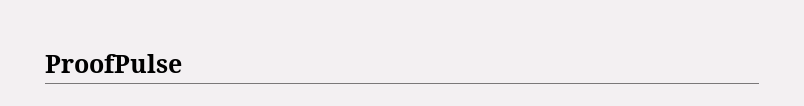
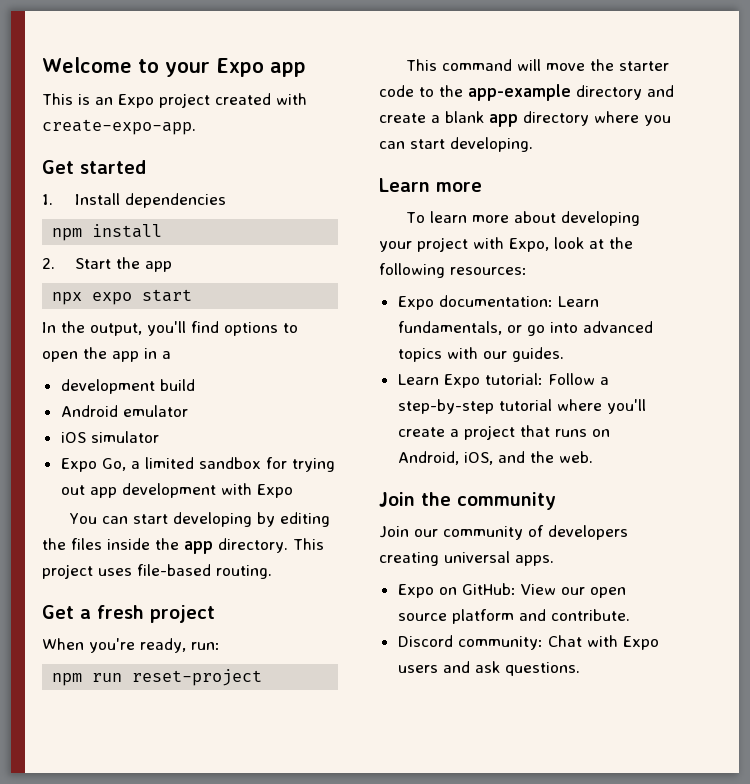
- ProofPulse
+ Welcome to your Expo app
+ This is an Expo project created with create-expo-app.
+ Get started
+ 1. Install dependencies
+ npm install
+ 2. Start the app
+ npx expo start
+ In the output, you'll find options to open the app in a
+ development build
+ Android emulator
+ iOS simulator
+ Expo Go, a limited sandbox for trying out app development with Expo
+ You can start developing by editing the files inside the app directory. This project uses file-based routing.
+ Get a fresh project
+ When you're ready, run:
+ npm run reset-project
+ This command will move the starter code to the app-example directory and create a blank app directory where you can start developing.
+ Learn more
+ To learn more about developing your project with Expo, look at the following resources:
+ Expo documentation: Learn fundamentals, or go into advanced topics with our guides.
+ Learn Expo tutorial: Follow a step-by-step tutorial where you'll create a project that runs on Android, iOS, and the web.
+ Join the community
+ Join our community of developers creating universal apps.
+ Expo on GitHub: View our open source platform and contribute.
+ Discord community: Chat with Expo users and ask questions.

